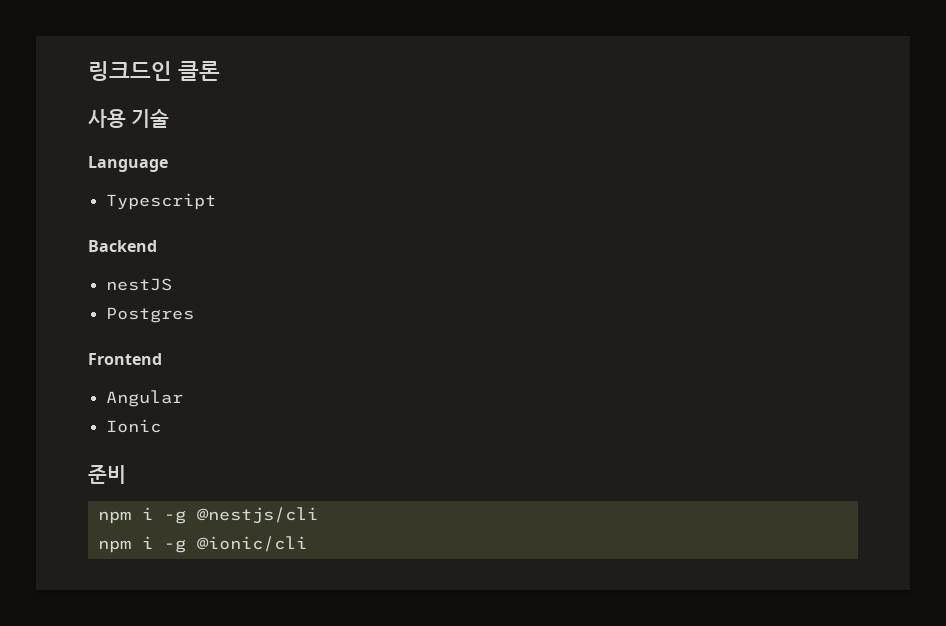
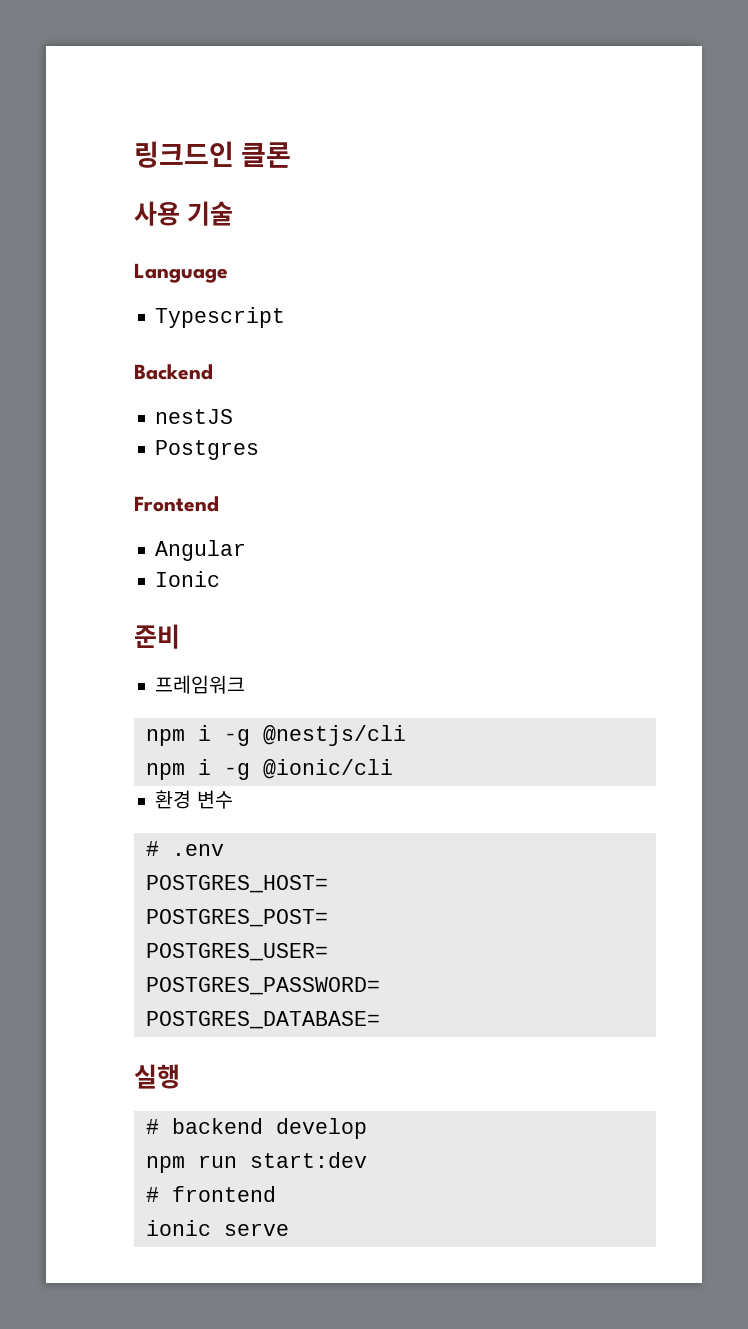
+ 프레임워크
+ 환경 변수
+ # .env
+ POSTGRES_HOST=
+ POSTGRES_POST=
+ POSTGRES_USER=
+ POSTGRES_PASSWORD=
+ POSTGRES_DATABASE=
+ 실행
+ # backend develop
+ npm run start:dev
+ # frontend
+ ionic serve

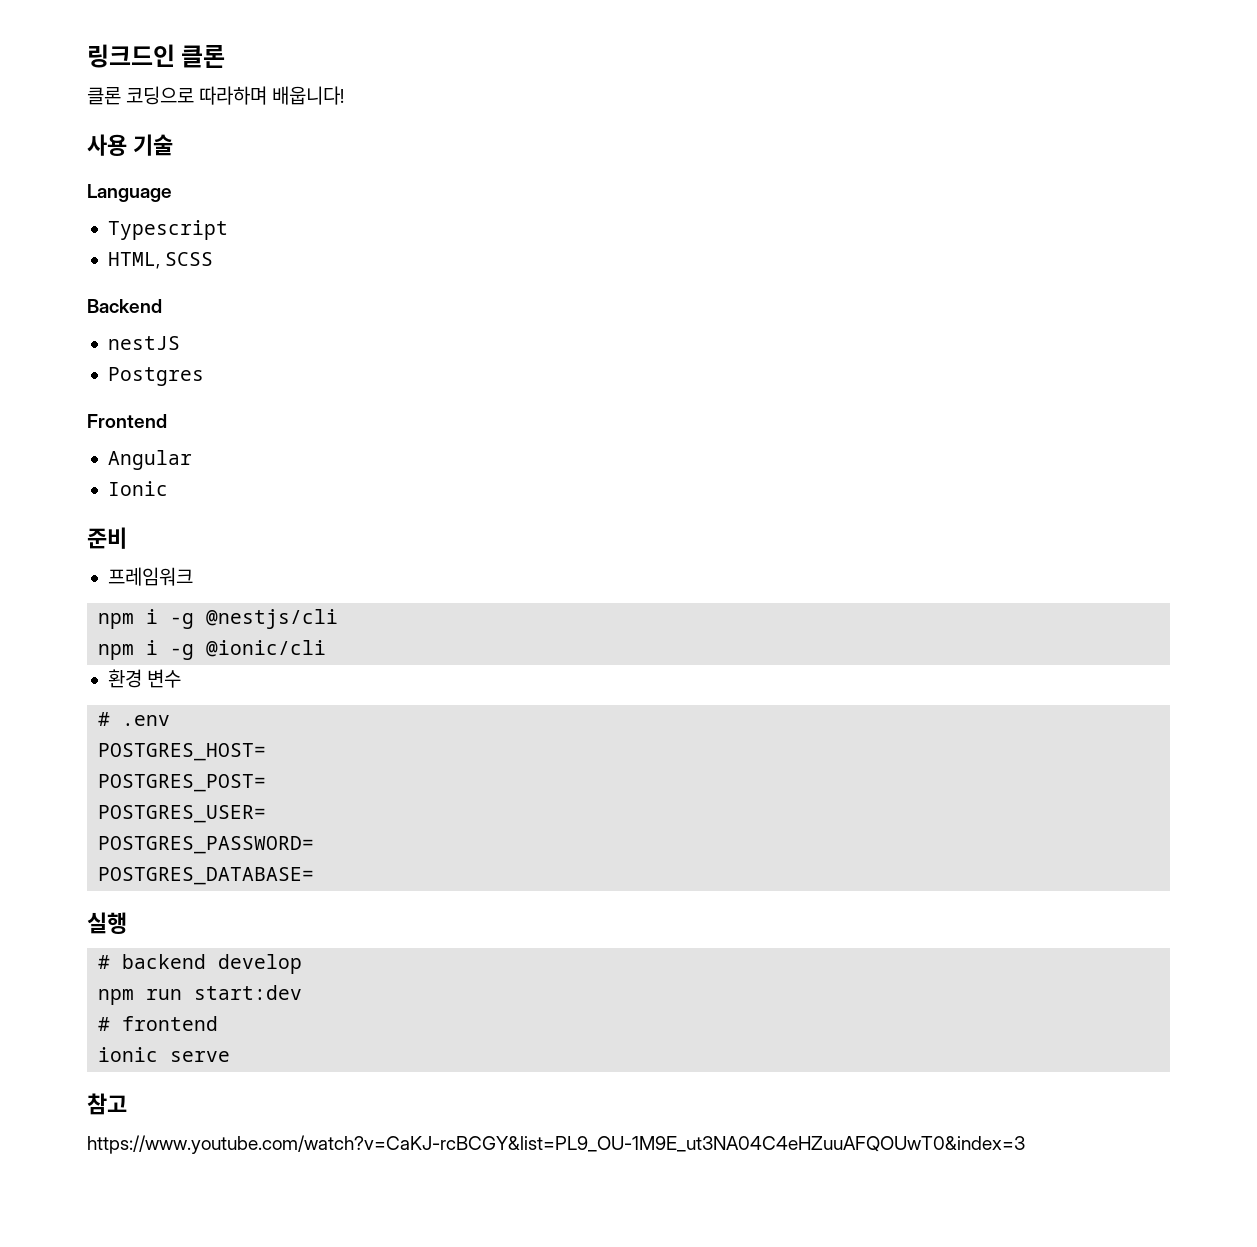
+ 클론 코딩으로 따라하며 배웁니다!
+ HTML, SCSS
+ 참고
+ https://www.youtube.com/watch?v=CaKJ-rcBCGY&list=PL9_OU-1M9E_ut3NA04C4eHZuuAFQOUwT0&index=3

